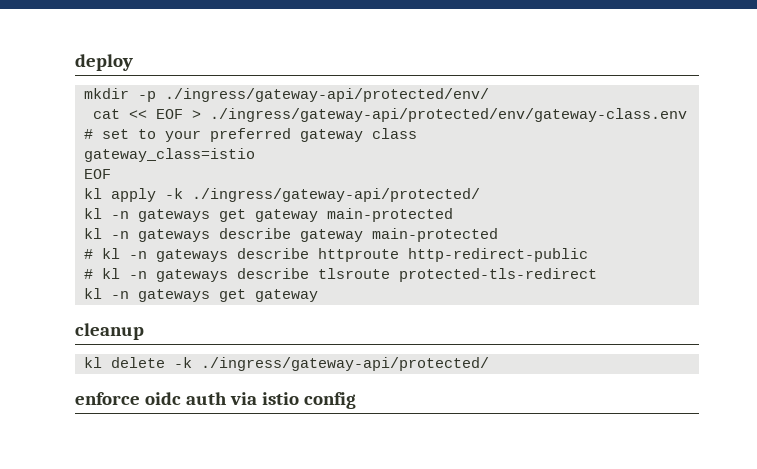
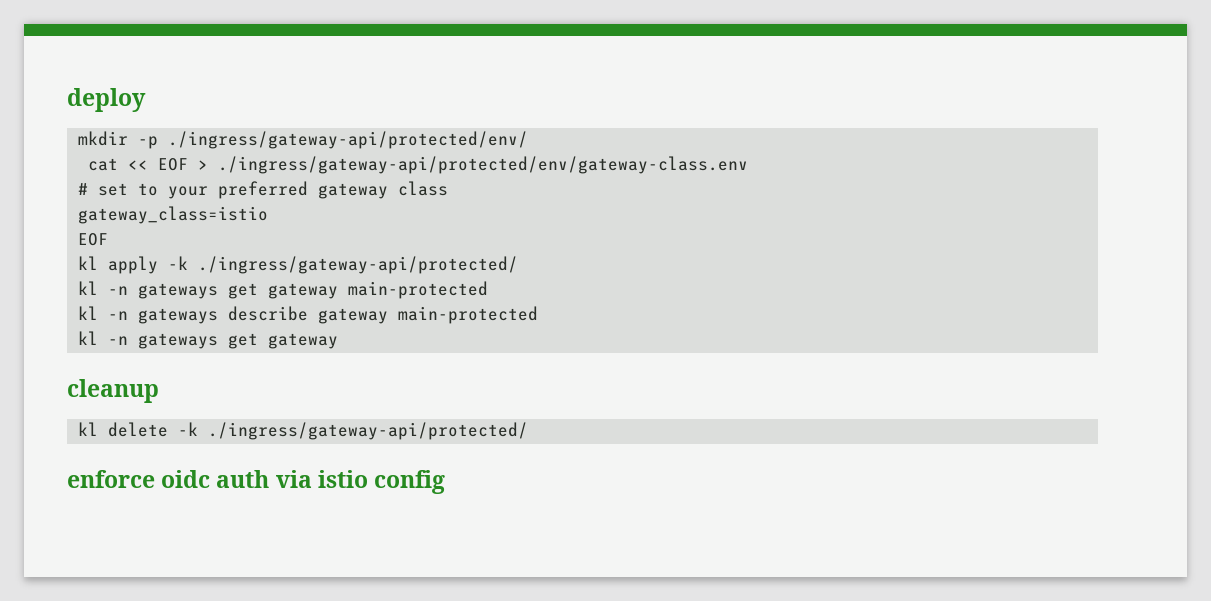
- # kl -n gateways describe httproute http-redirect-public
- # kl -n gateways describe tlsroute protected-tls-redirect

